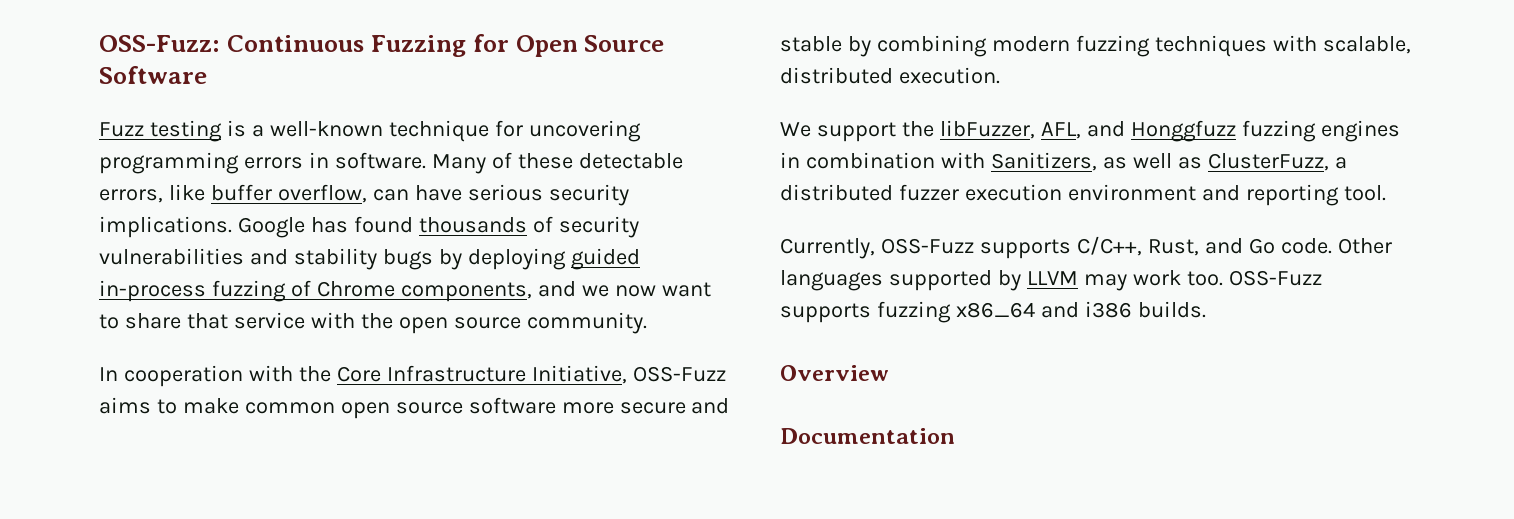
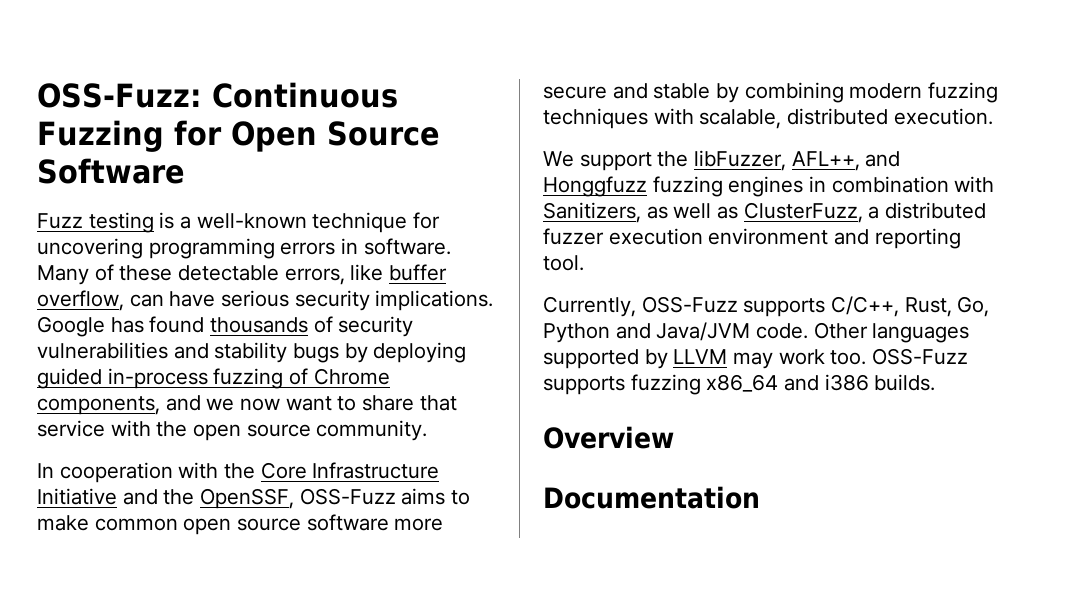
- In cooperation with the Core Infrastructure Initiative, OSS-Fuzz aims to make common open source software more secure and stable by combining modern fuzzing techniques with scalable, distributed execution.
+ In cooperation with the Core Infrastructure Initiative and the OpenSSF, OSS-Fuzz aims to make common open source software more secure and stable by combining modern fuzzing techniques with scalable, distributed execution.
- We support the libFuzzer, AFL, and Honggfuzz fuzzing engines in combination with Sanitizers, as well as ClusterFuzz, a distributed fuzzer execution environment and reporting tool.
+ We support the libFuzzer, AFL++, and Honggfuzz fuzzing engines in combination with Sanitizers, as well as ClusterFuzz, a distributed fuzzer execution environment and reporting tool.
- Currently, OSS-Fuzz supports C/C++, Rust, and Go code.
+ Currently, OSS-Fuzz supports C/C++, Rust, Go, Python and Java/JVM code.

